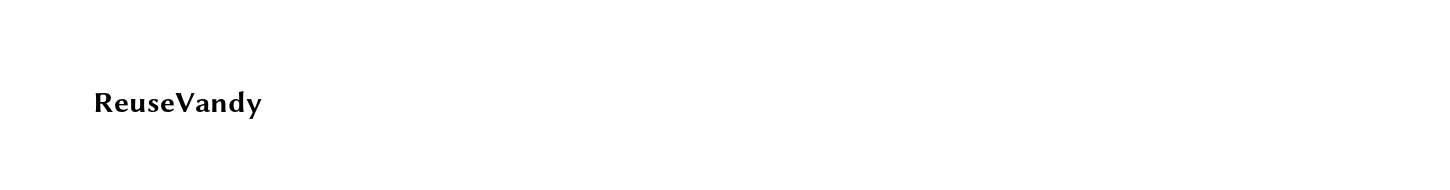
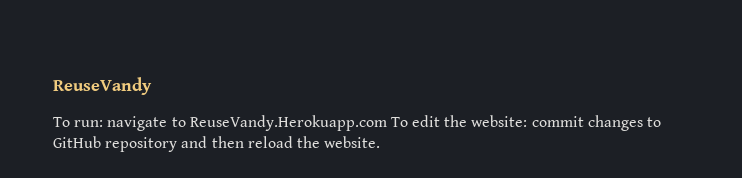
+ To run: navigate to ReuseVandy.Herokuapp.com To edit the website: commit changes to GitHub repository and then reload the website.

